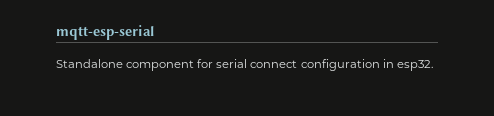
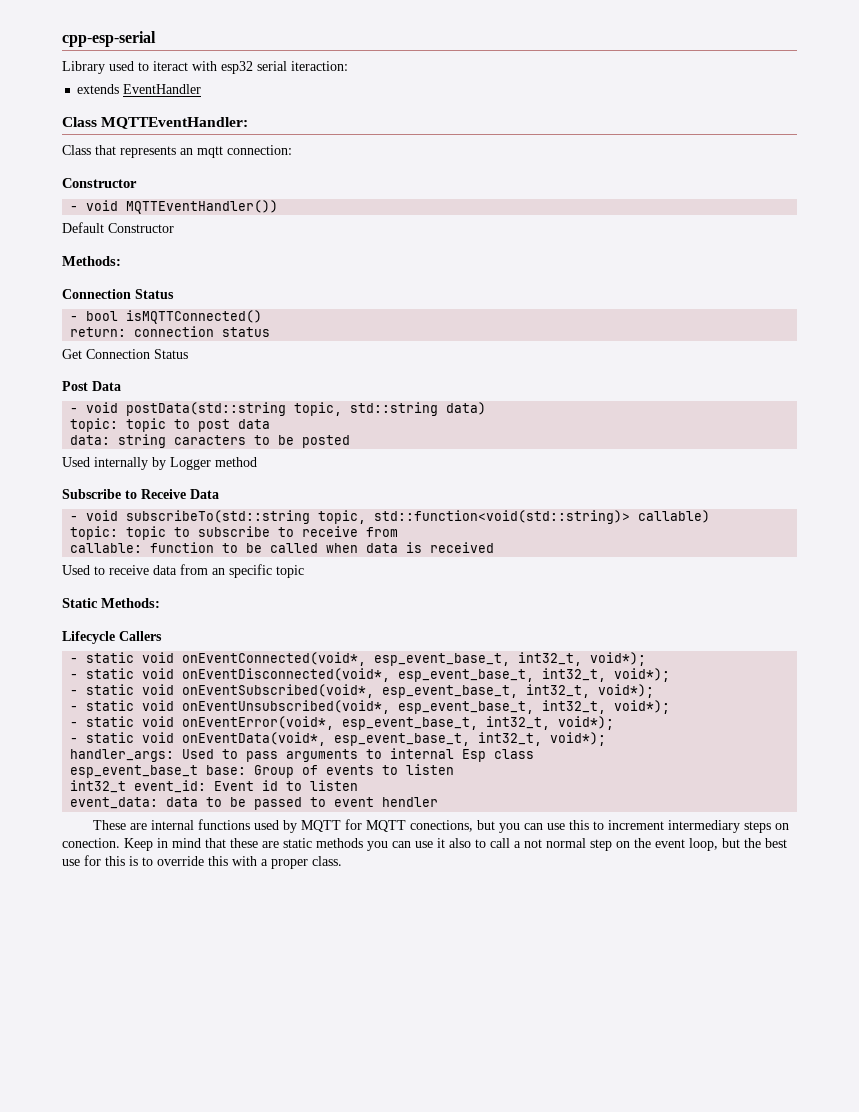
- mqtt-esp-serial
- Standalone component for serial connect configuration in esp32.
+ cpp-esp-serial
+ Library used to iteract with esp32 serial iteraction:
+ extends EventHandler
+ Class MQTTEventHandler:
+ Class that represents an mqtt connection:
+ Constructor
+ - void MQTTEventHandler())
+ Default Constructor
+ Methods:
+ Connection Status
+ - bool isMQTTConnected()
+ return: connection status
+ Get Connection Status
+ Post Data
+ - void postData(std::string topic, std::string data)
+ topic: topic to post data
+ data: string caracters to be posted
+ Used internally by Logger method
+ Subscribe to Receive Data
+ - void subscribeTo(std::string topic, std::function<void(std::string)> callable)
+ topic: topic to subscribe to receive from
+ callable: function to be called when data is received
+ Used to receive data from an specific topic
+ Static Methods:
+ Lifecycle Callers
+ - static void onEventConnected(void*, esp_event_base_t, int32_t, void*);
+ - static void onEventDisconnected(void*, esp_event_base_t, int32_t, void*);
+ - static void onEventSubscribed(void*, esp_event_base_t, int32_t, void*);
+ - static void onEventUnsubscribed(void*, esp_event_base_t, int32_t, void*);
+ - static void onEventError(void*, esp_event_base_t, int32_t, void*);
+ - static void onEventData(void*, esp_event_base_t, int32_t, void*);
+ handler_args: Used to pass arguments to internal Esp class
+ esp_event_base_t base: Group of events to listen
+ int32_t event_id: Event id to listen
+ event_data: data to be passed to event hendler
+ These are internal functions used by MQTT for MQTT conections, but you can use this to increment intermediary steps on conection. Keep in mind that these are static methods you can use it also to call a not normal step on the event loop, but the best use for this is to override this with a proper class.

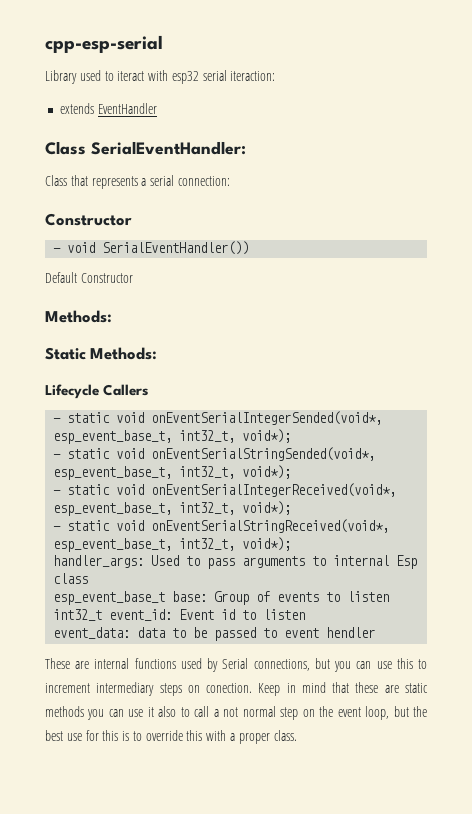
- Class MQTTEventHandler:
+ Class SerialEventHandler:
- Class that represents an mqtt connection:
+ Class that represents a serial connection:
- - void MQTTEventHandler())
+ - void SerialEventHandler())
  Default Constructor
  Methods:
- Connection Status
- - bool isMQTTConnected()
- return: connection status
- Get Connection Status
- Post Data
- - void postData(std::string topic, std::string data)
- topic: topic to post data
- data: string caracters to be posted
- Used internally by Logger method
- Subscribe to Receive Data
- - void subscribeTo(std::string topic, std::function<void(std::string)> callable)
- topic: topic to subscribe to receive from
- callable: function to be called when data is received
- Used to receive data from an specific topic
- - static void onEventConnected(void*, esp_event_base_t, int32_t, void*);
- - static void onEventDisconnected(void*, esp_event_base_t, int32_t, void*);
- - static void onEventSubscribed(void*, esp_event_base_t, int32_t, void*);
- - static void onEventUnsubscribed(void*, esp_event_base_t, int32_t, void*);
- - static void onEventError(void*, esp_event_base_t, int32_t, void*);
- - static void onEventData(void*, esp_event_base_t, int32_t, void*);
+ - static void onEventSerialIntegerSended(void*, esp_event_base_t, int32_t, void*);
+ - static void onEventSerialStringSended(void*, esp_event_base_t, int32_t, void*);
+ - static void onEventSerialIntegerReceived(void*, esp_event_base_t, int32_t, void*);
+ - static void onEventSerialStringReceived(void*, esp_event_base_t, int32_t, void*);
- These are internal functions used by MQTT for MQTT conections, but you can use this to increment intermediary steps on conection.
+ These are internal functions used by Serial connections, but you can use this to increment intermediary steps on conection.

